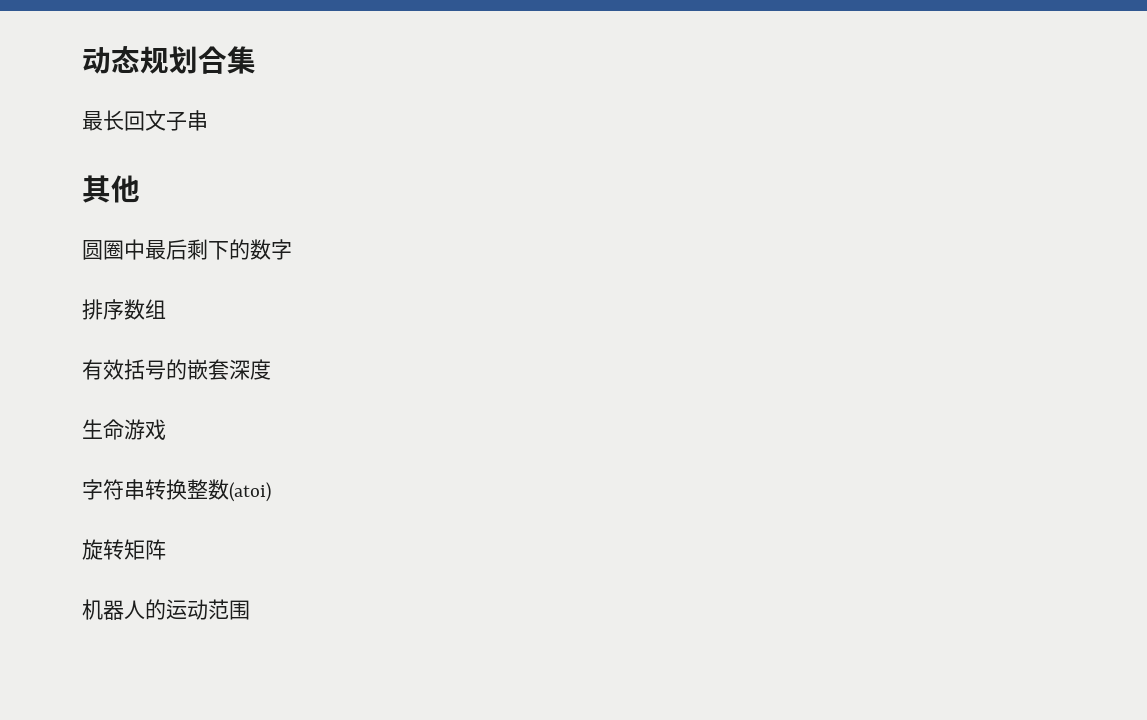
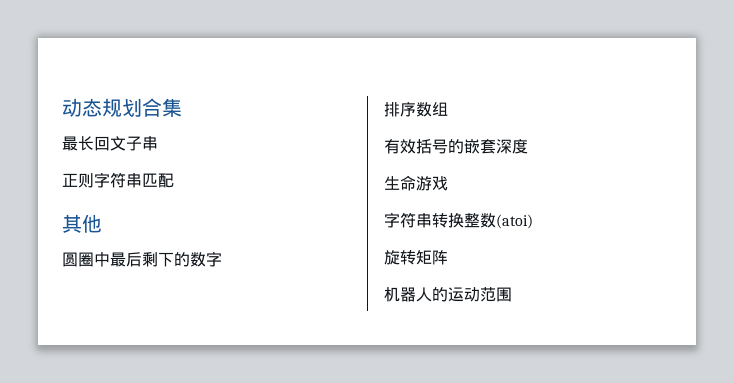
+ 正则字符串匹配

